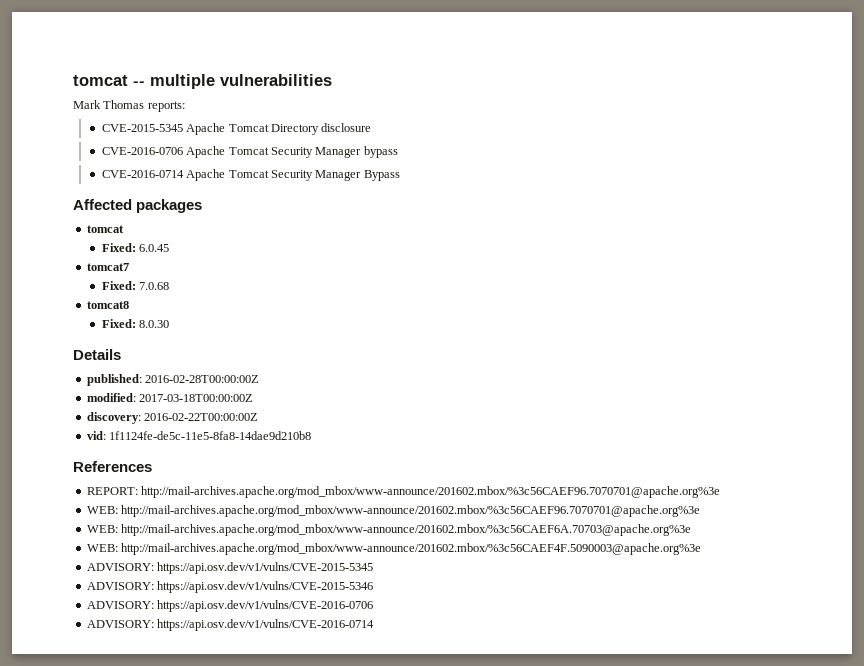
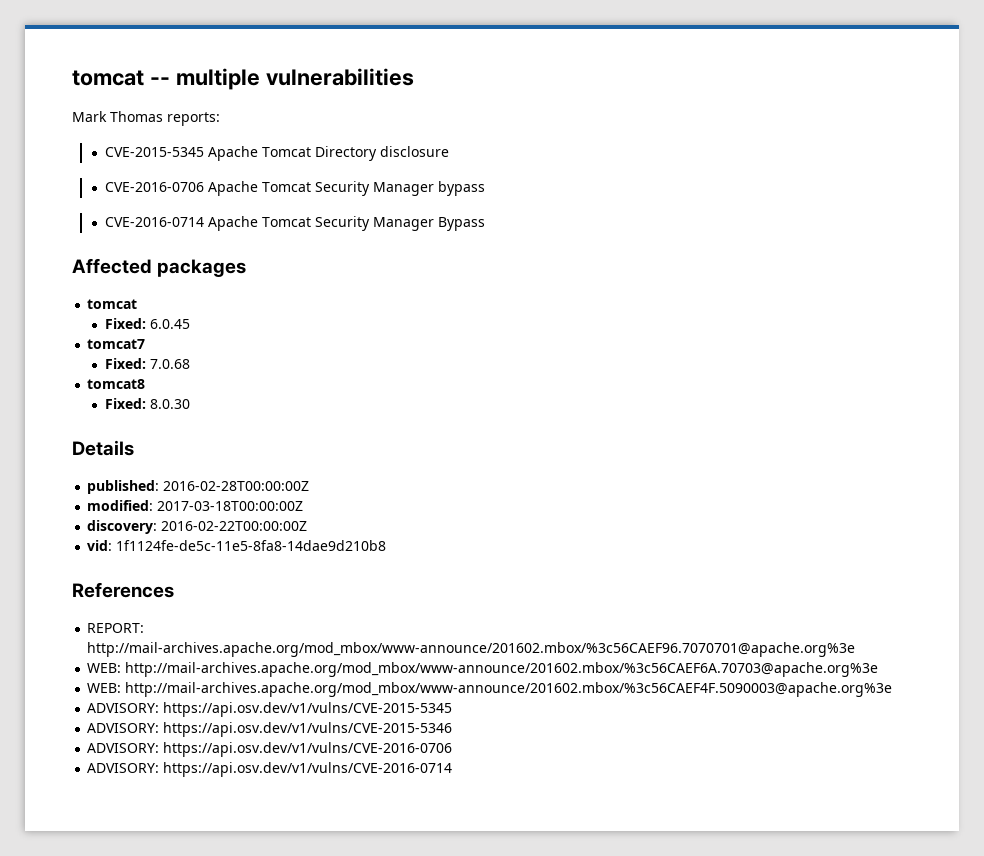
- WEB: http://mail-archives.apache.org/mod_mbox/www-announce/201602.mbox/%3c56CAEF96.7070701@apache.org%3e

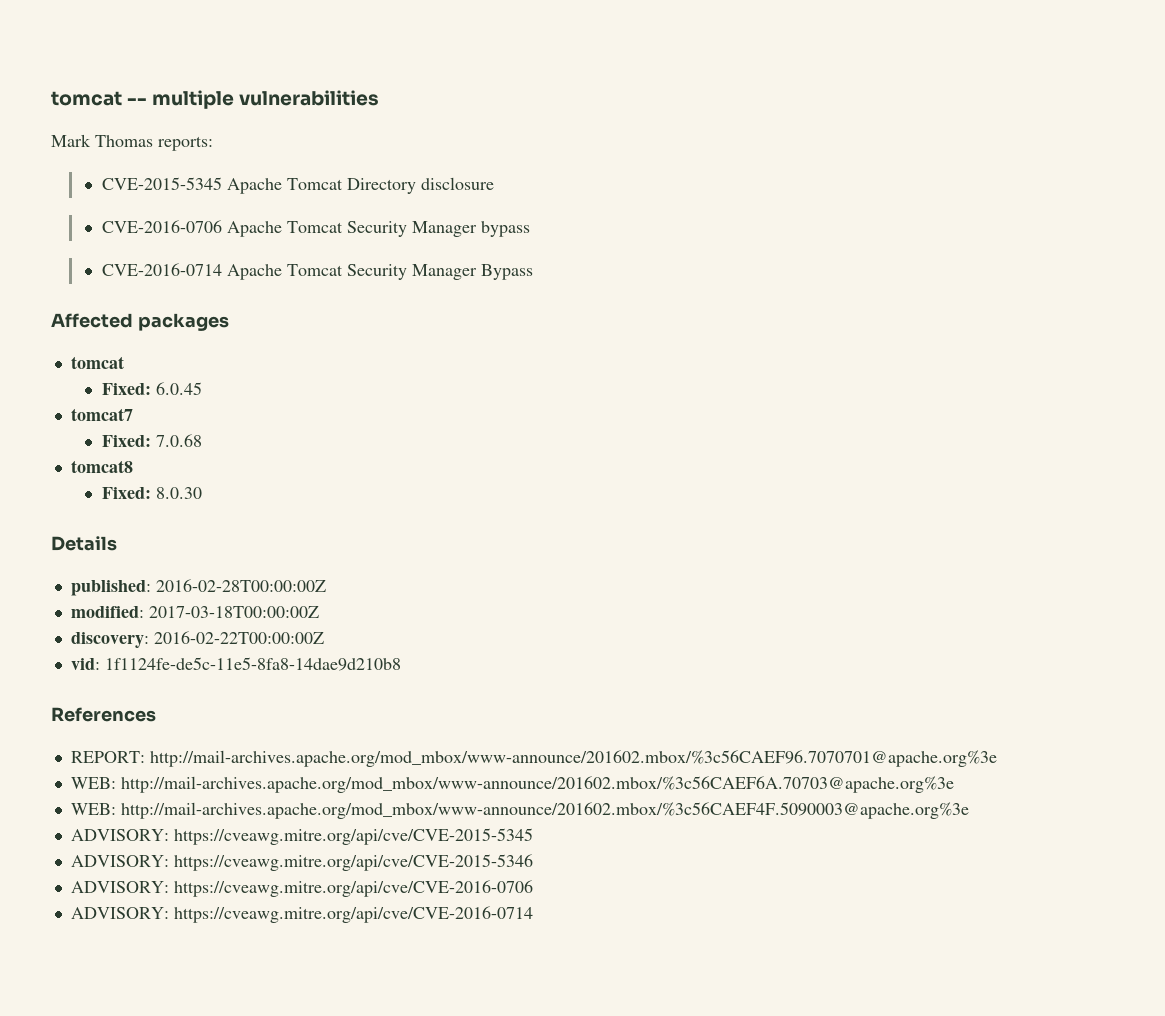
- ADVISORY: https://api.osv.dev/v1/vulns/CVE-2015-5345
- ADVISORY: https://api.osv.dev/v1/vulns/CVE-2015-5346
- ADVISORY: https://api.osv.dev/v1/vulns/CVE-2016-0706
- ADVISORY: https://api.osv.dev/v1/vulns/CVE-2016-0714
+ ADVISORY: https://cveawg.mitre.org/api/cve/CVE-2015-5345
+ ADVISORY: https://cveawg.mitre.org/api/cve/CVE-2015-5346
+ ADVISORY: https://cveawg.mitre.org/api/cve/CVE-2016-0706
+ ADVISORY: https://cveawg.mitre.org/api/cve/CVE-2016-0714

